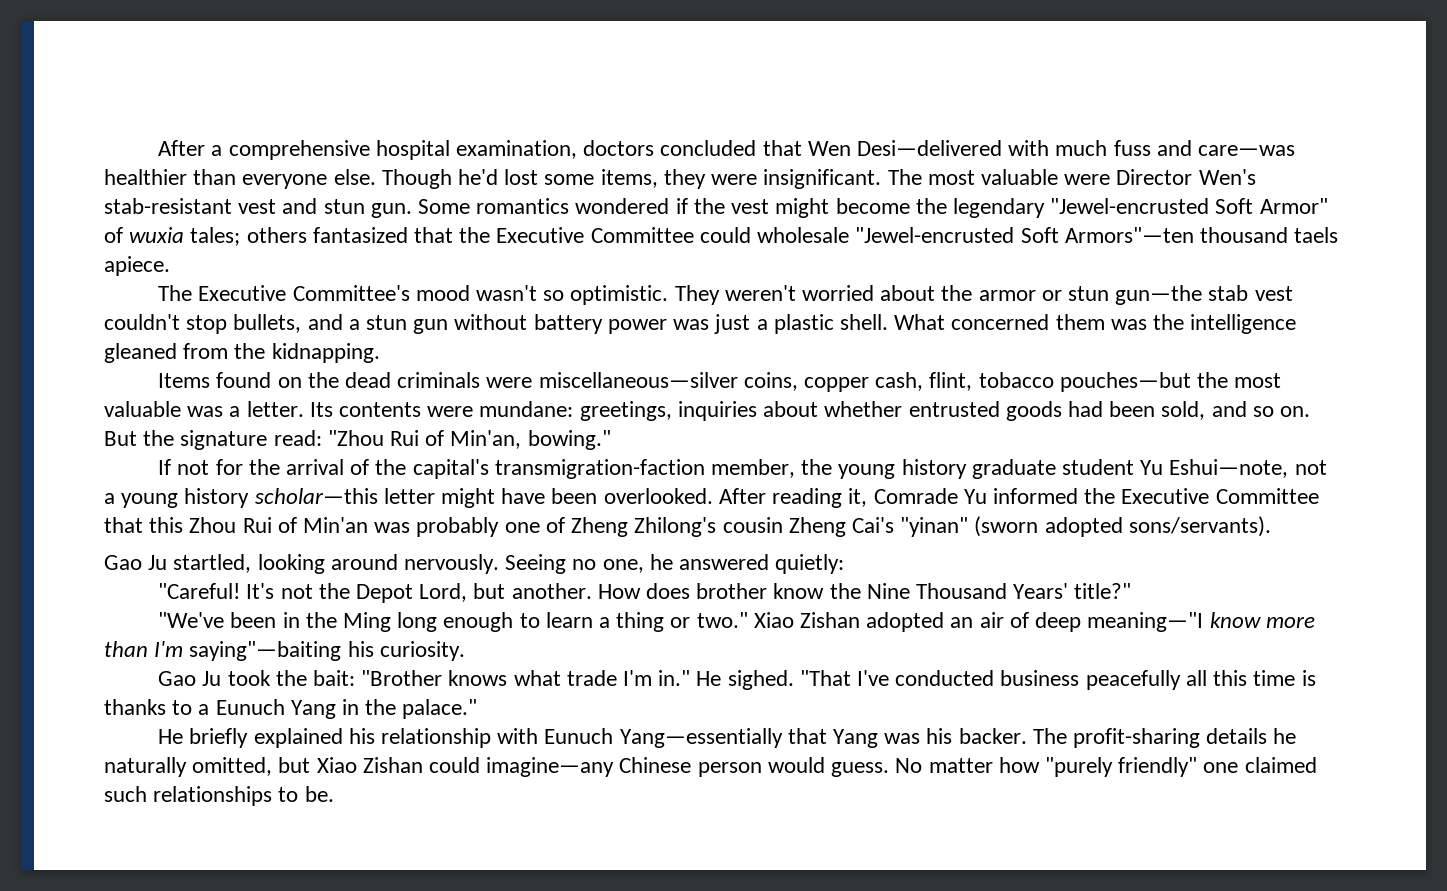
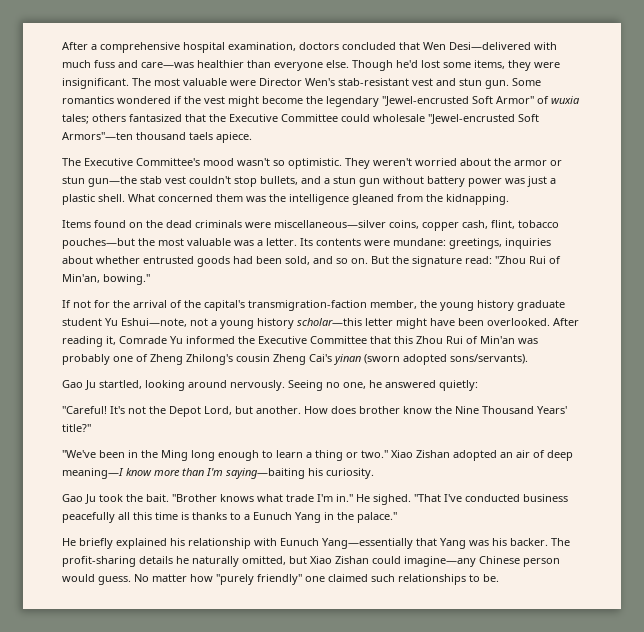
- After reading it, Comrade Yu informed the Executive Committee that this Zhou Rui of Min'an was probably one of Zheng Zhilong's cousin Zheng Cai's "yinan" (sworn adopted sons/servants).
+ After reading it, Comrade Yu informed the Executive Committee that this Zhou Rui of Min'an was probably one of Zheng Zhilong's cousin Zheng Cai's yinan (sworn adopted sons/servants).
- Xiao Zishan adopted an air of deep meaning—"I know more than I'm saying"—baiting his curiosity.
+ Xiao Zishan adopted an air of deep meaning—I know more than I'm saying—baiting his curiosity.
- Gao Ju took the bait: "Brother knows what trade I'm in."
+ Gao Ju took the bait. "Brother knows what trade I'm in."

